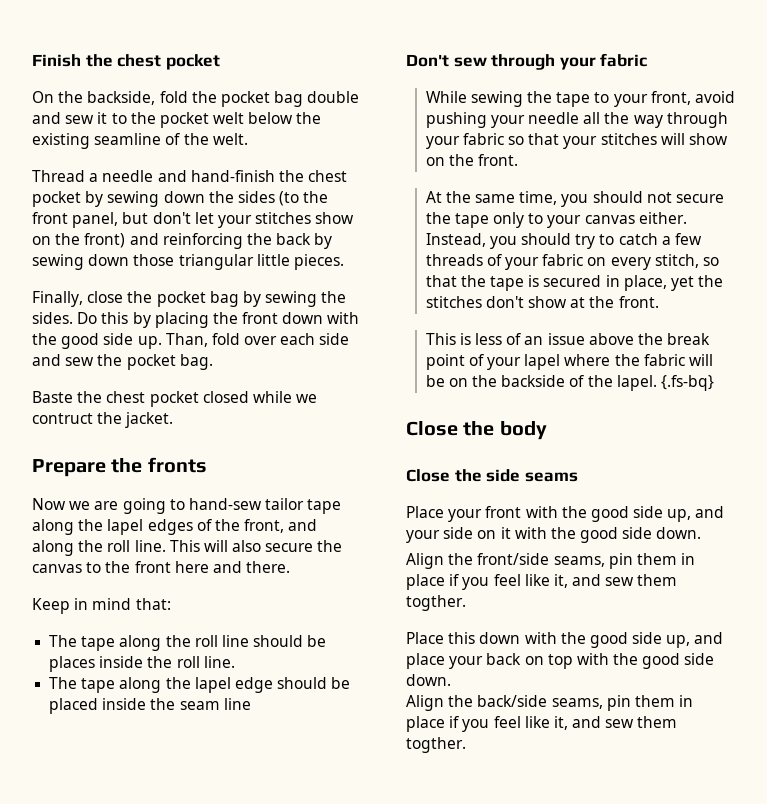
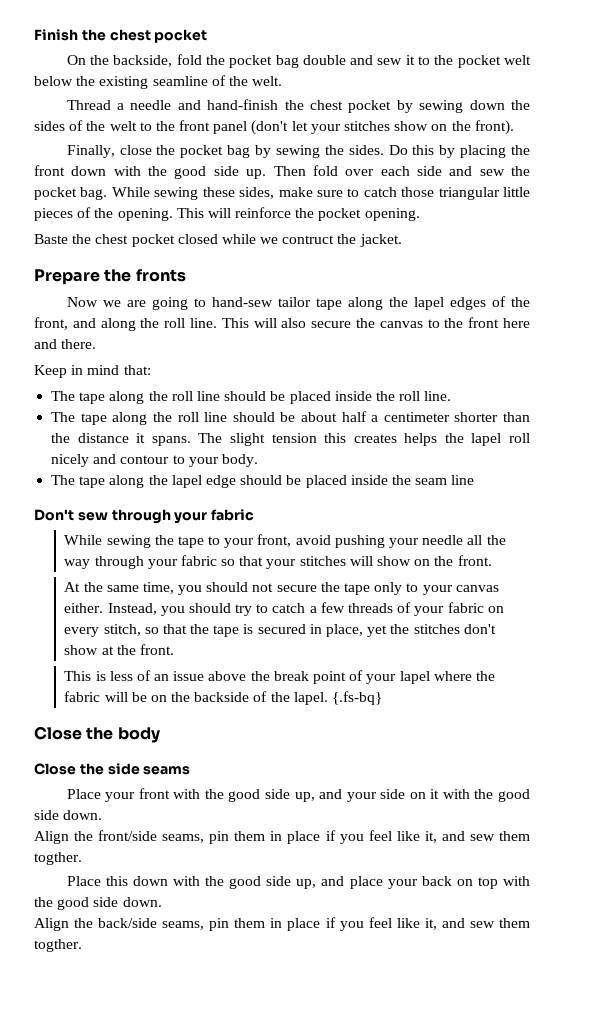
- Thread a needle and hand-finish the chest pocket by sewing down the sides (to the front panel, but don't let your stitches show on the front) and reinforcing the back by sewing down those triangular little pieces.
+ Thread a needle and hand-finish the chest pocket by sewing down the sides of the welt to the front panel (don't let your stitches show on the front).
- Than, fold over each side and sew the pocket bag.
+ Then fold over each side and sew the pocket bag. While sewing these sides, make sure to catch those triangular little pieces of the opening. This will reinforce the pocket opening.
- The tape along the roll line should be places inside the roll line.
+ The tape along the roll line should be placed inside the roll line.
+ The tape along the roll line should be about half a centimeter shorter than the distance it spans. The slight tension this creates helps the lapel roll nicely and contour to your body.

